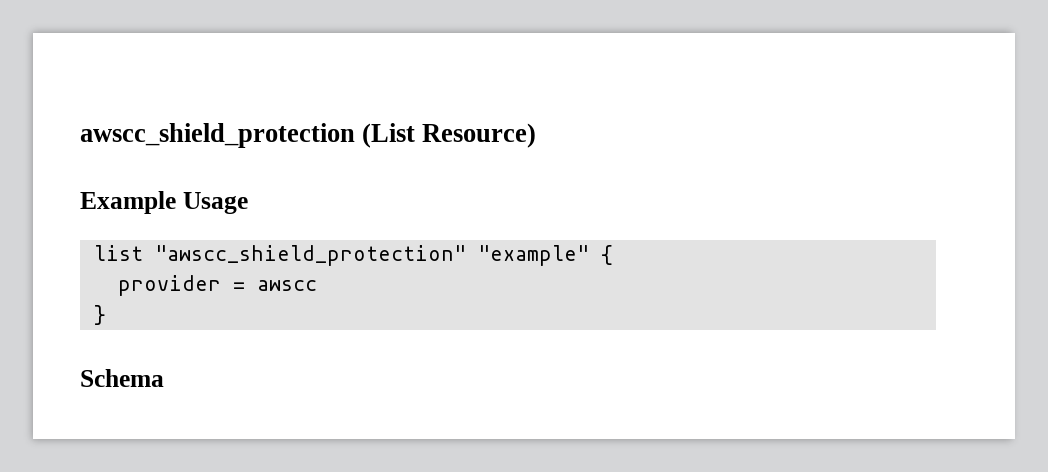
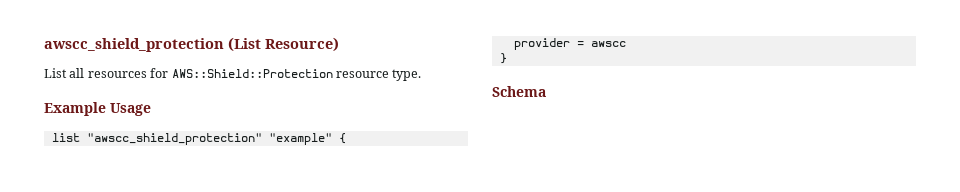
+ List all resources for AWS::Shield::Protection resource type.

